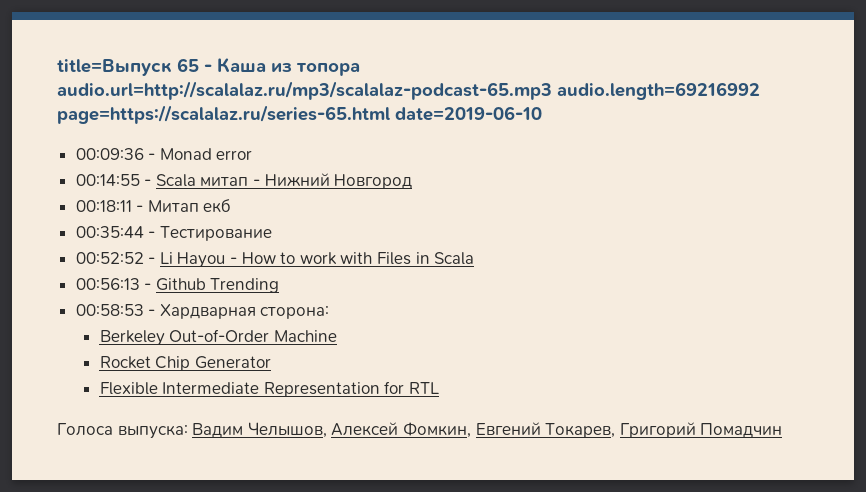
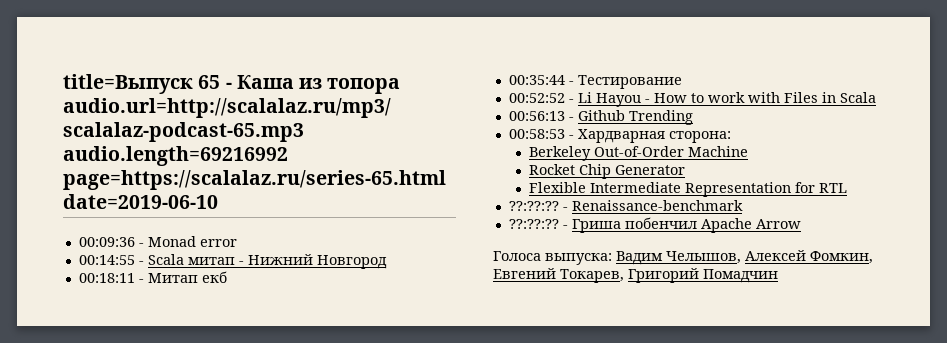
+ ??:??:?? - Renaissance-benchmark
+ ??:??:?? - Гриша побенчил Apache Arrow

